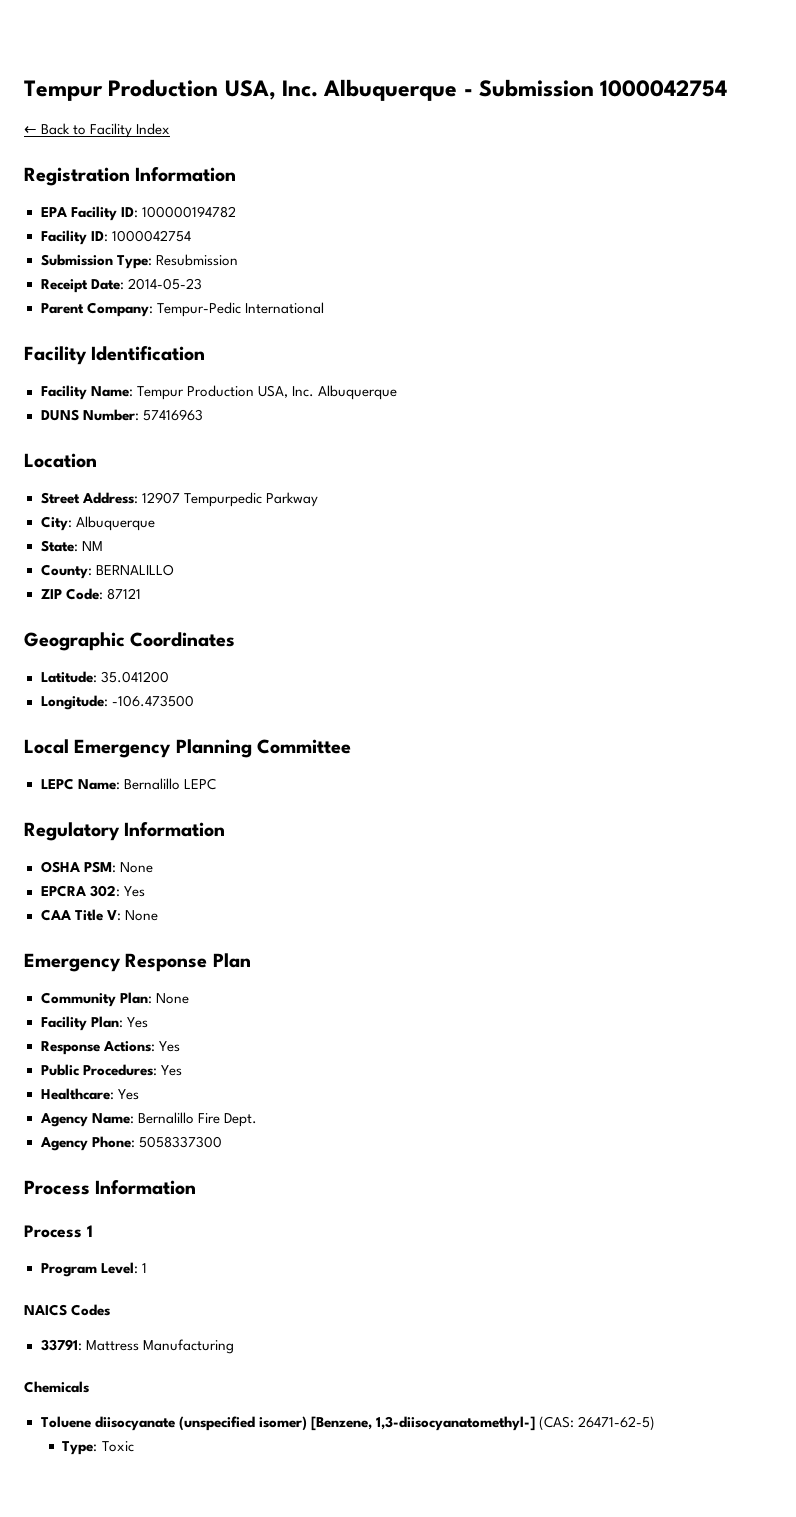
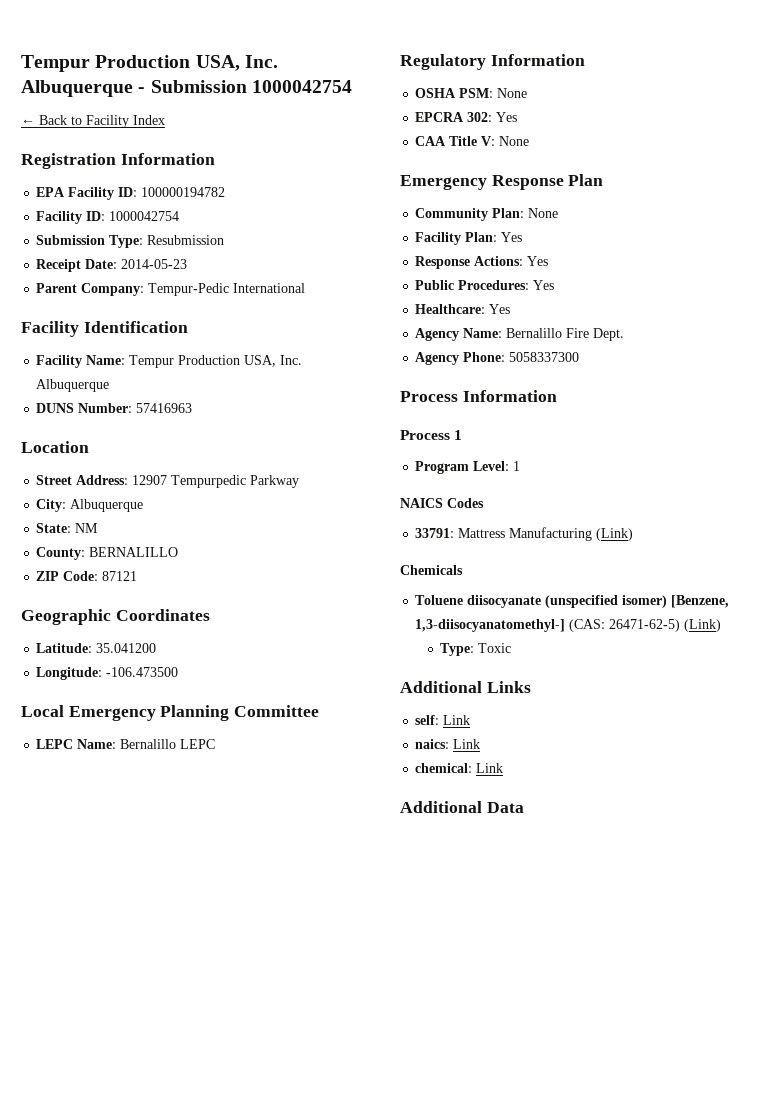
- 33791: Mattress Manufacturing
+ 33791: Mattress Manufacturing (Link)
- Toluene diisocyanate (unspecified isomer) [Benzene, 1,3-diisocyanatomethyl-] (CAS: 26471-62-5)
+ Toluene diisocyanate (unspecified isomer) [Benzene, 1,3-diisocyanatomethyl-] (CAS: 26471-62-5) (Link)
+ Additional Links
+ self: Link
+ naics: Link
+ chemical: Link
+ Additional Data

